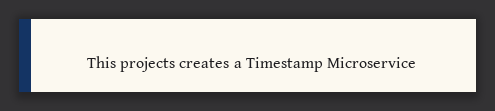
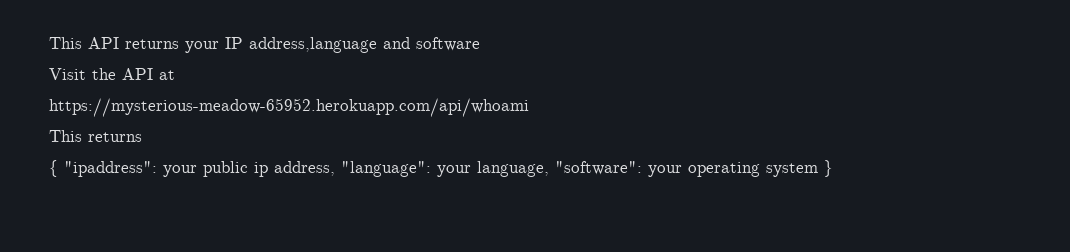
- This projects creates a Timestamp Microservice
+ This API returns your IP address,language and software
+ Visit the API at
+ https://mysterious-meadow-65952.herokuapp.com/api/whoami
+ This returns
+ { "ipaddress": your public ip address, "language": your language, "software": your operating system }

